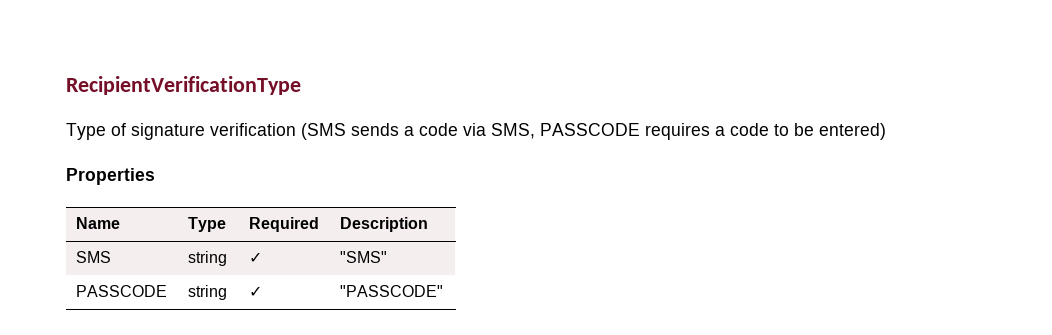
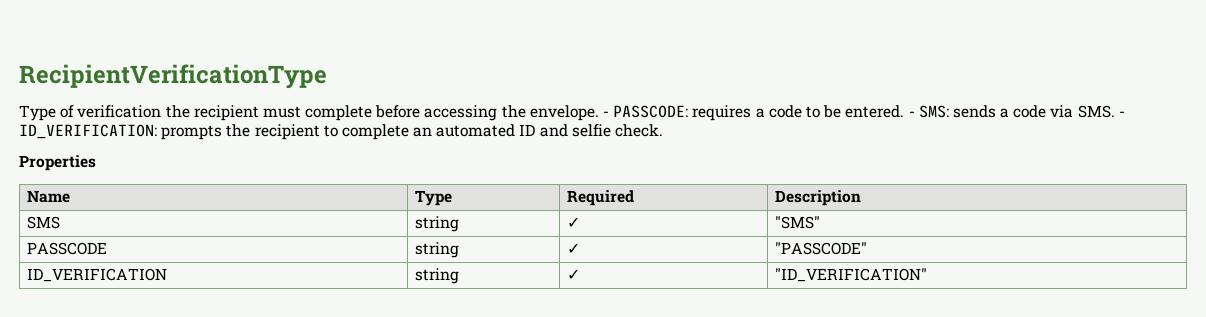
- Type of signature verification (SMS sends a code via SMS, PASSCODE requires a code to be entered)
+ Type of verification the recipient must complete before accessing the envelope. - PASSCODE: requires a code to be entered. - SMS: sends a code via SMS. - ID_VERIFICATION: prompts the recipient to complete an automated ID and selfie check.
+ ID_VERIFICATION | string | ✓ | "ID_VERIFICATION"

